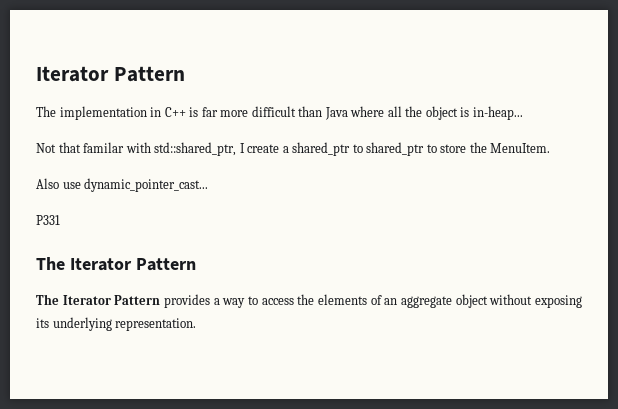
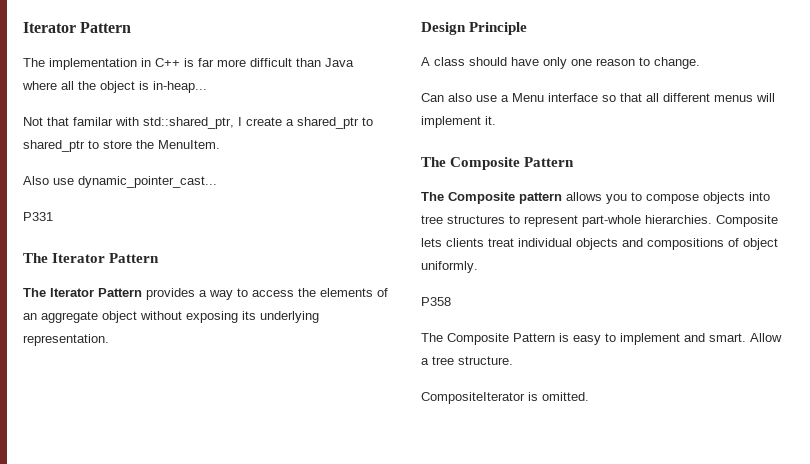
+ Design Principle
+ A class should have only one reason to change.
+ Can also use a Menu interface so that all different menus will implement it.
+ The Composite Pattern
+ The Composite pattern allows you to compose objects into tree structures to represent part-whole hierarchies. Composite lets clients treat individual objects and compositions of object uniformly.
+ P358
+ The Composite Pattern is easy to implement and smart. Allow a tree structure.
+ CompositeIterator is omitted.

